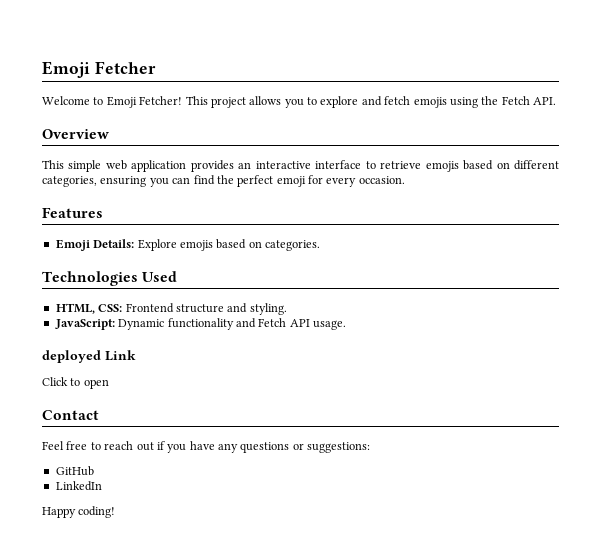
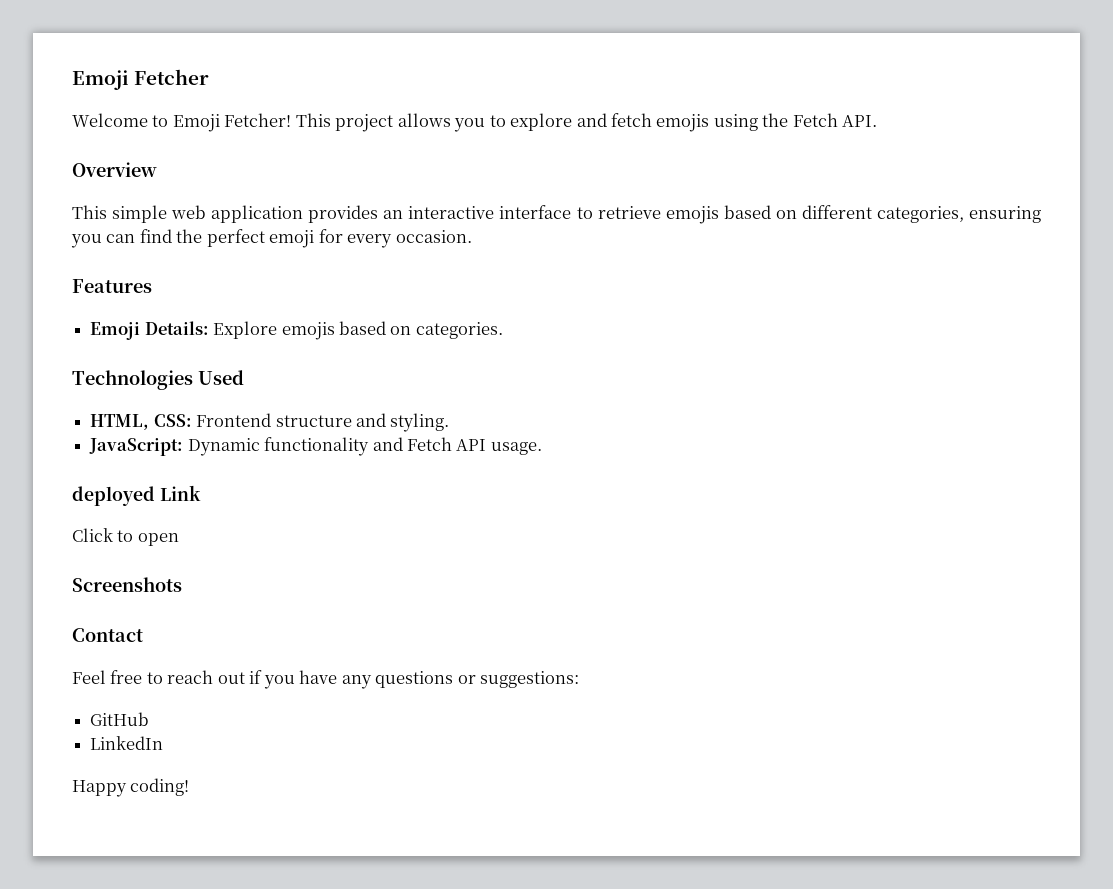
+ Screenshots

